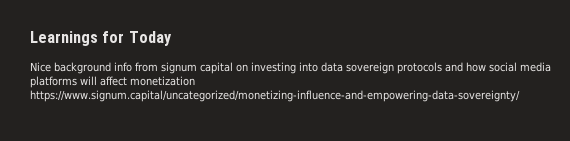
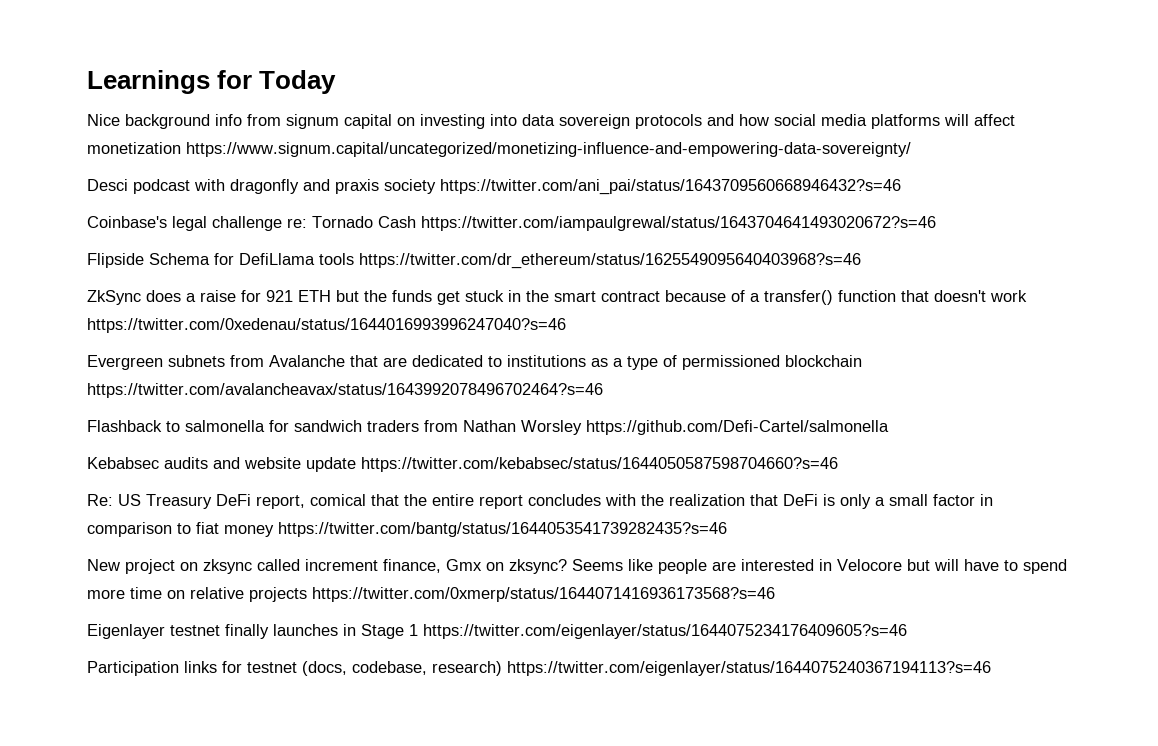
+ Desci podcast with dragonfly and praxis society https://twitter.com/ani_pai/status/1643709560668946432?s=46
+ Coinbase's legal challenge re: Tornado Cash https://twitter.com/iampaulgrewal/status/1643704641493020672?s=46
+ Flipside Schema for DefiLlama tools https://twitter.com/dr_ethereum/status/1625549095640403968?s=46
+ ZkSync does a raise for 921 ETH but the funds get stuck in the smart contract because of a transfer() function that doesn't work https://twitter.com/0xedenau/status/1644016993996247040?s=46
+ Evergreen subnets from Avalanche that are dedicated to institutions as a type of permissioned blockchain https://twitter.com/avalancheavax/status/1643992078496702464?s=46
+ Flashback to salmonella for sandwich traders from Nathan Worsley https://github.com/Defi-Cartel/salmonella
+ Kebabsec audits and website update https://twitter.com/kebabsec/status/1644050587598704660?s=46
+ Re: US Treasury DeFi report, comical that the entire report concludes with the realization that DeFi is only a small factor in comparison to fiat money https://twitter.com/bantg/status/1644053541739282435?s=46
+ New project on zksync called increment finance, Gmx on zksync? Seems like people are interested in Velocore but will have to spend more time on relative projects https://twitter.com/0xmerp/status/1644071416936173568?s=46
+ Eigenlayer testnet finally launches in Stage 1 https://twitter.com/eigenlayer/status/1644075234176409605?s=46
+ Participation links for testnet (docs, codebase, research) https://twitter.com/eigenlayer/status/1644075240367194113?s=46

